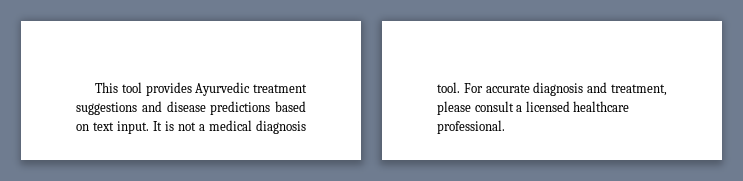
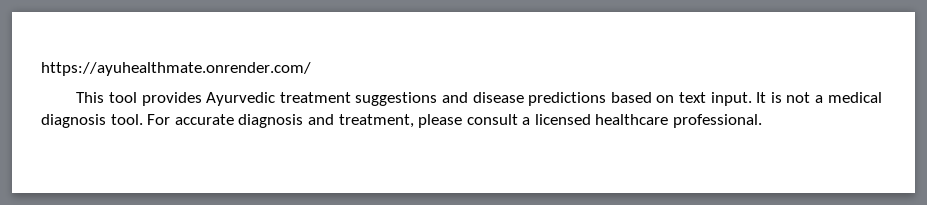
+ https://ayuhealthmate.onrender.com/

